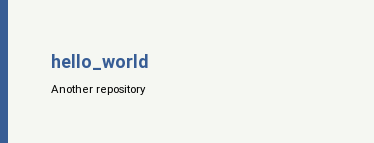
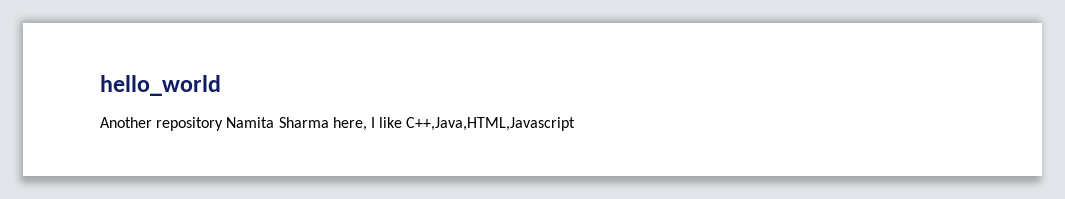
- Another repository
+ Another repository Namita Sharma here, I like C++,Java,HTML,Javascript

